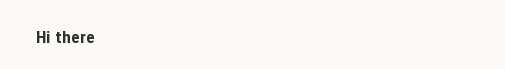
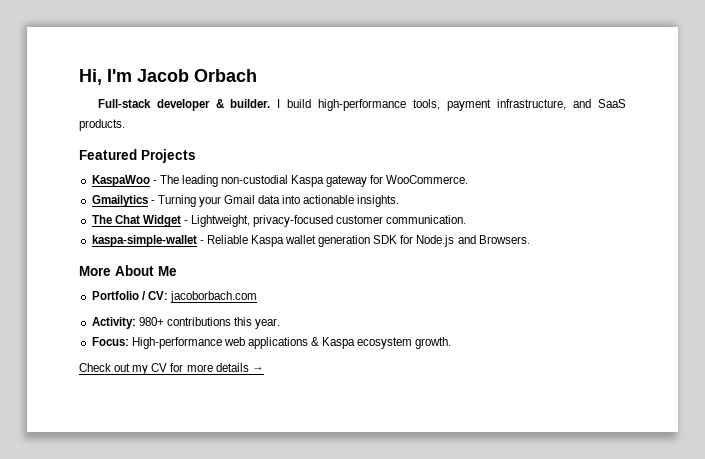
- Hi there
+ Hi, I'm Jacob Orbach
+ Full-stack developer & builder. I build high-performance tools, payment infrastructure, and SaaS products.
+ Featured Projects
+ KaspaWoo - The leading non-custodial Kaspa gateway for WooCommerce.
+ Gmailytics - Turning your Gmail data into actionable insights.
+ The Chat Widget - Lightweight, privacy-focused customer communication.
+ kaspa-simple-wallet - Reliable Kaspa wallet generation SDK for Node.js and Browsers.
+ More About Me
+ Portfolio / CV: jacoborbach.com
+ Activity: 980+ contributions this year.
+ Focus: High-performance web applications & Kaspa ecosystem growth.
+ Check out my CV for more details →

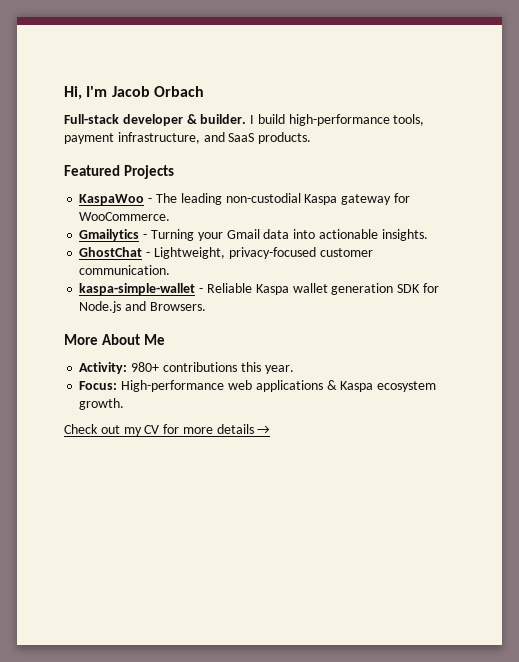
- The Chat Widget - Lightweight, privacy-focused customer communication.
+ GhostChat - Lightweight, privacy-focused customer communication.
- Portfolio / CV: jacoborbach.com

